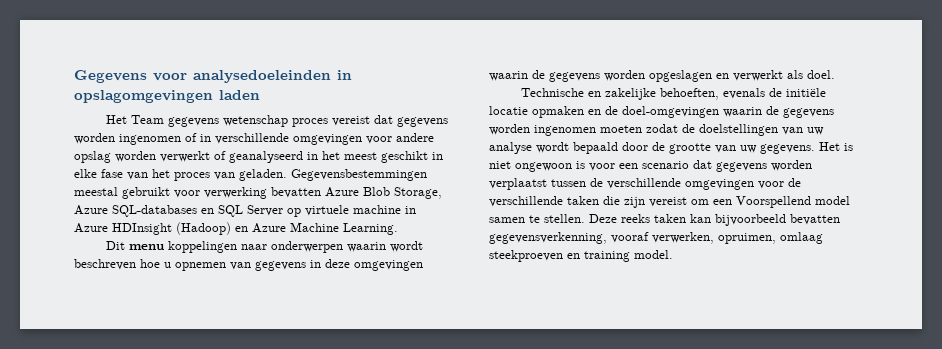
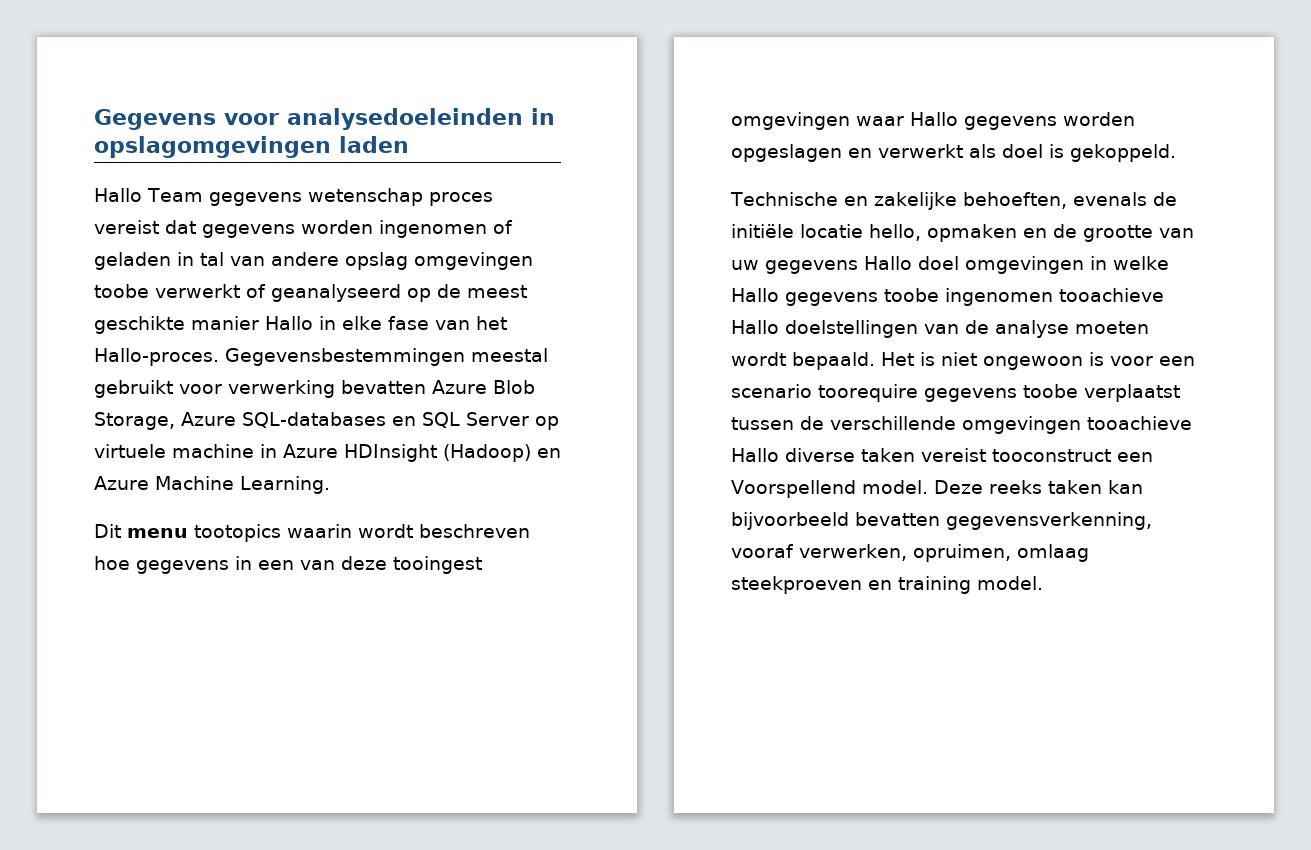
- Het Team gegevens wetenschap proces vereist dat gegevens worden ingenomen of in verschillende omgevingen voor andere opslag worden verwerkt of geanalyseerd in het meest geschikt in elke fase van het proces van geladen.
+ Hallo Team gegevens wetenschap proces vereist dat gegevens worden ingenomen of geladen in tal van andere opslag omgevingen toobe verwerkt of geanalyseerd op de meest geschikte manier Hallo in elke fase van het Hallo-proces.
- Dit menu koppelingen naar onderwerpen waarin wordt beschreven hoe u opnemen van gegevens in deze omgevingen waarin de gegevens worden opgeslagen en verwerkt als doel.
+ Dit menu tootopics waarin wordt beschreven hoe gegevens in een van deze tooingest omgevingen waar Hallo gegevens worden opgeslagen en verwerkt als doel is gekoppeld.
- Technische en zakelijke behoeften, evenals de initiële locatie opmaken en de doel-omgevingen waarin de gegevens worden ingenomen moeten zodat de doelstellingen van uw analyse wordt bepaald door de grootte van uw gegevens.
+ Technische en zakelijke behoeften, evenals de initiële locatie hello, opmaken en de grootte van uw gegevens Hallo doel omgevingen in welke Hallo gegevens toobe ingenomen tooachieve Hallo doelstellingen van de analyse moeten wordt bepaald.
- Het is niet ongewoon is voor een scenario dat gegevens worden verplaatst tussen de verschillende omgevingen voor de verschillende taken die zijn vereist om een Voorspellend model samen te stellen.
+ Het is niet ongewoon is voor een scenario toorequire gegevens toobe verplaatst tussen de verschillende omgevingen tooachieve Hallo diverse taken vereist tooconstruct een Voorspellend model.

